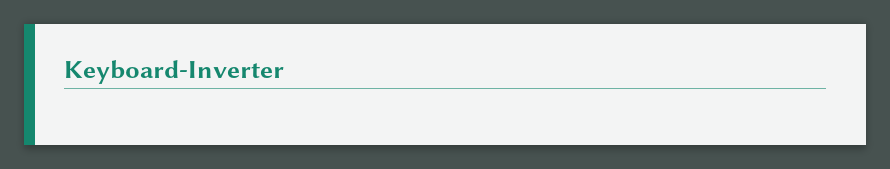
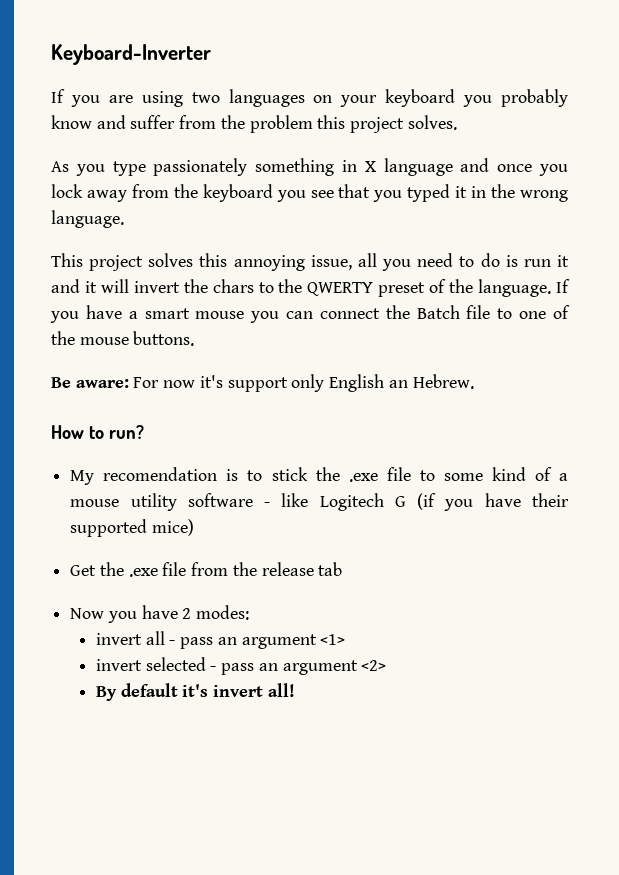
+ If you are using two languages on your keyboard you probably know and suffer from the problem this project solves.
+ As you type passionately something in X language and once you lock away from the keyboard you see that you typed it in the wrong language.
+ This project solves this annoying issue, all you need to do is run it and it will invert the chars to the QWERTY preset of the language. If you have a smart mouse you can connect the Batch file to one of the mouse buttons.
+ Be aware: For now it's support only English an Hebrew.
+ How to run?
+ My recomendation is to stick the .exe file to some kind of a mouse utility software - like Logitech G (if you have their supported mice)
+ Get the .exe file from the release tab
+ Now you have 2 modes:
+ invert all - pass an argument <1>
+ invert selected - pass an argument <2>
+ By default it's invert all!

